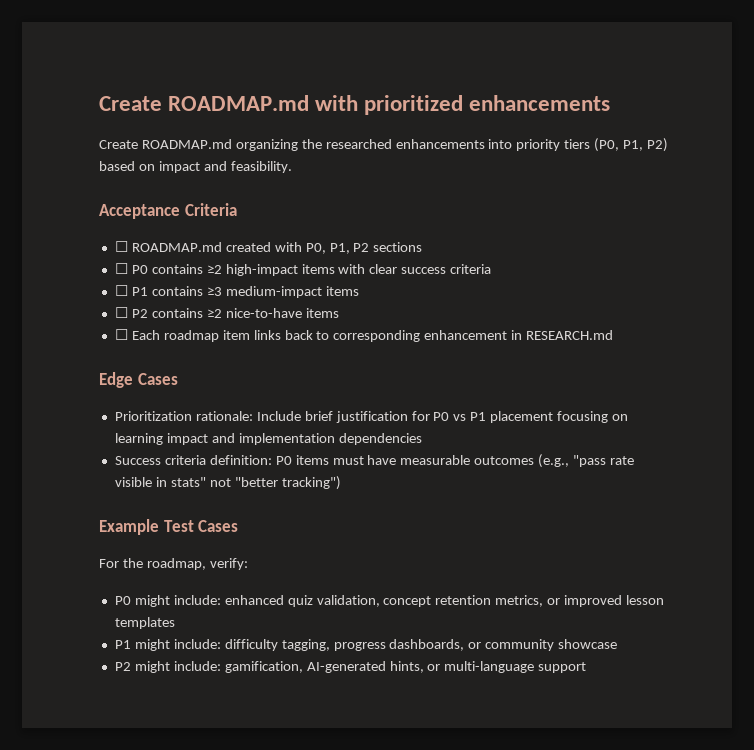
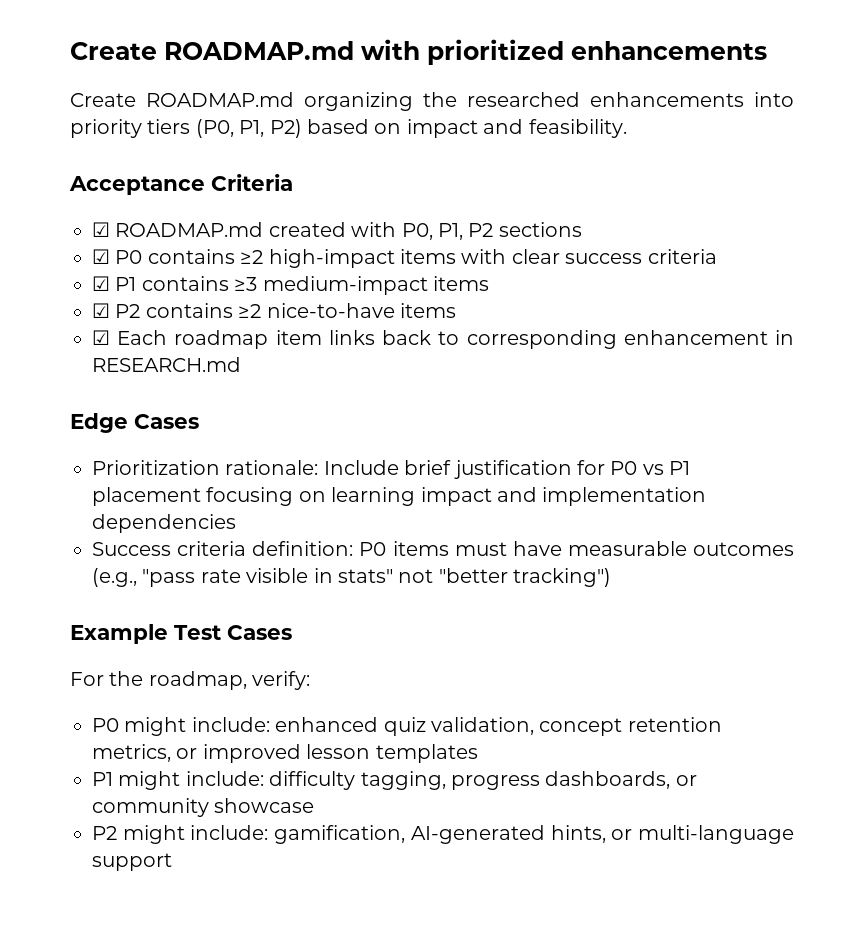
- ☐ ROADMAP.md created with P0, P1, P2 sections
+ ☑ ROADMAP.md created with P0, P1, P2 sections
- ☐ P0 contains ≥2 high-impact items with clear success criteria
+ ☑ P0 contains ≥2 high-impact items with clear success criteria
- ☐ P1 contains ≥3 medium-impact items
+ ☑ P1 contains ≥3 medium-impact items
- ☐ P2 contains ≥2 nice-to-have items
+ ☑ P2 contains ≥2 nice-to-have items
- ☐ Each roadmap item links back to corresponding enhancement in RESEARCH.md
+ ☑ Each roadmap item links back to corresponding enhancement in RESEARCH.md

